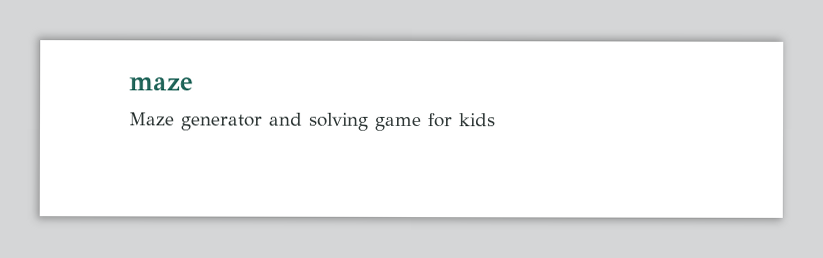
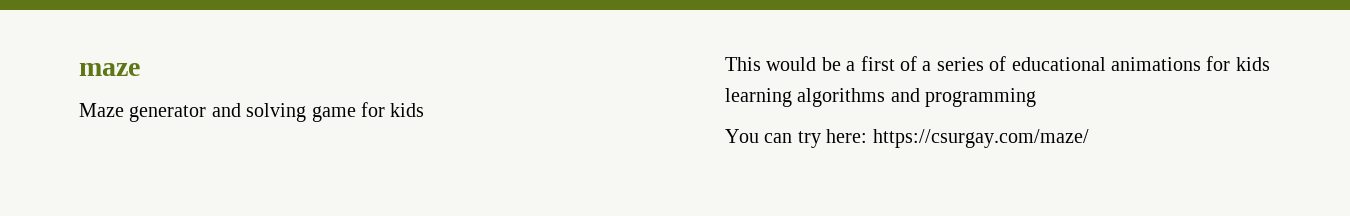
+ This would be a first of a series of educational animations for kids learning algorithms and programming
+ You can try here: https://csurgay.com/maze/

